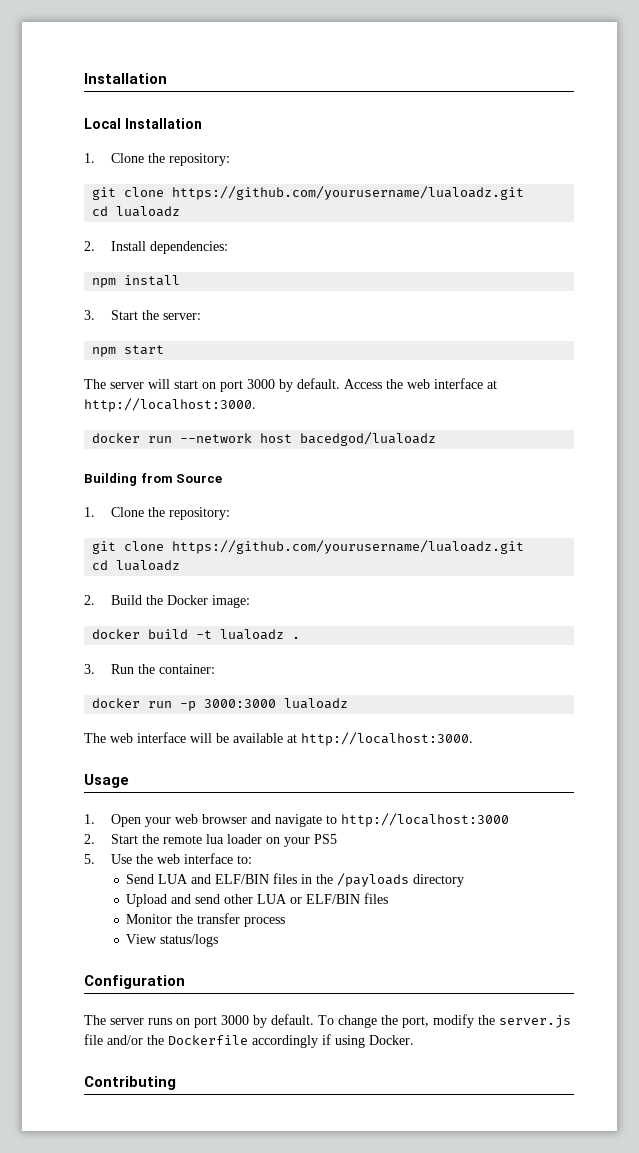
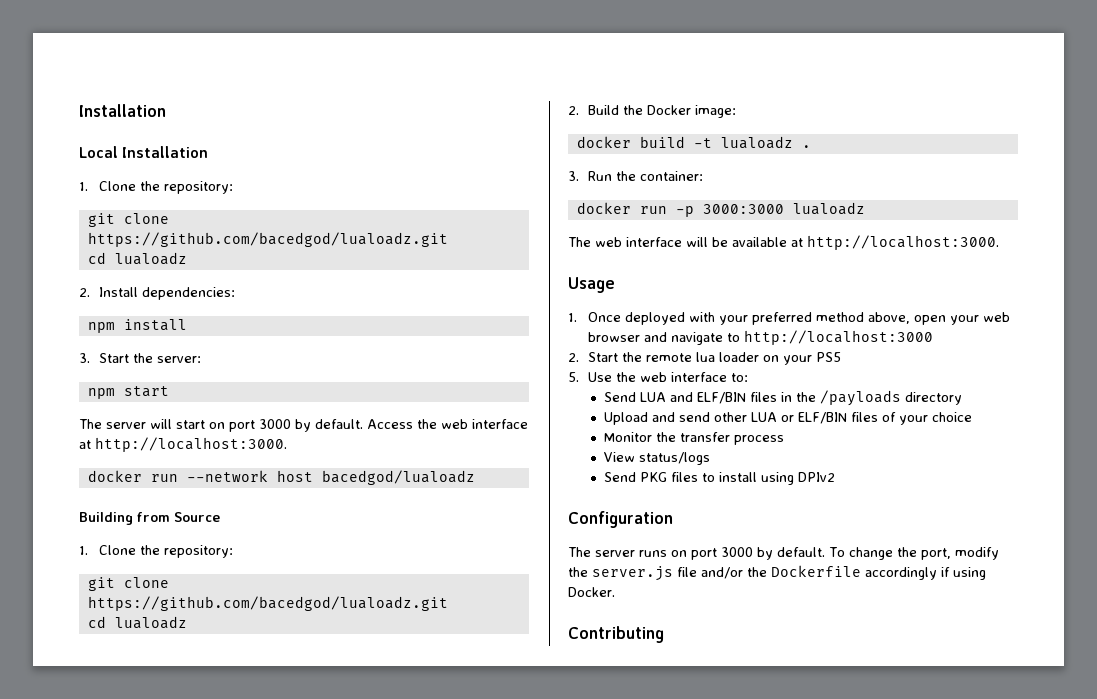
  Local Installation
  1. Clone the repository:
- git clone https://github.com/yourusername/lualoadz.git
+ git clone https://github.com/bacedgod/lualoadz.git
  Building from Source
  1. Clone the repository:
- git clone https://github.com/yourusername/lualoadz.git
+ git clone https://github.com/bacedgod/lualoadz.git
- 1. Open your web browser and navigate to http://localhost:3000
+ 1. Once deployed with your preferred method above, open your web browser and navigate to http://localhost:3000
- Upload and send other LUA or ELF/BIN files
+ Upload and send other LUA or ELF/BIN files of your choice
+ Send PKG files to install using DPIv2

